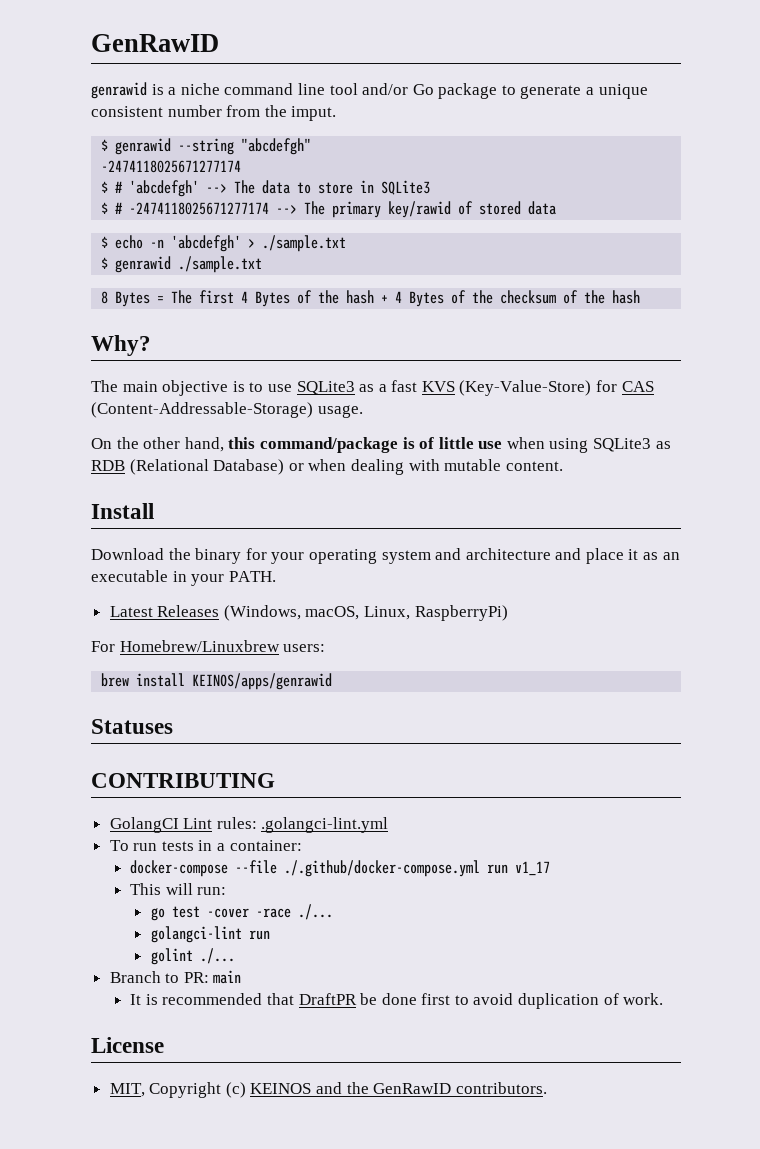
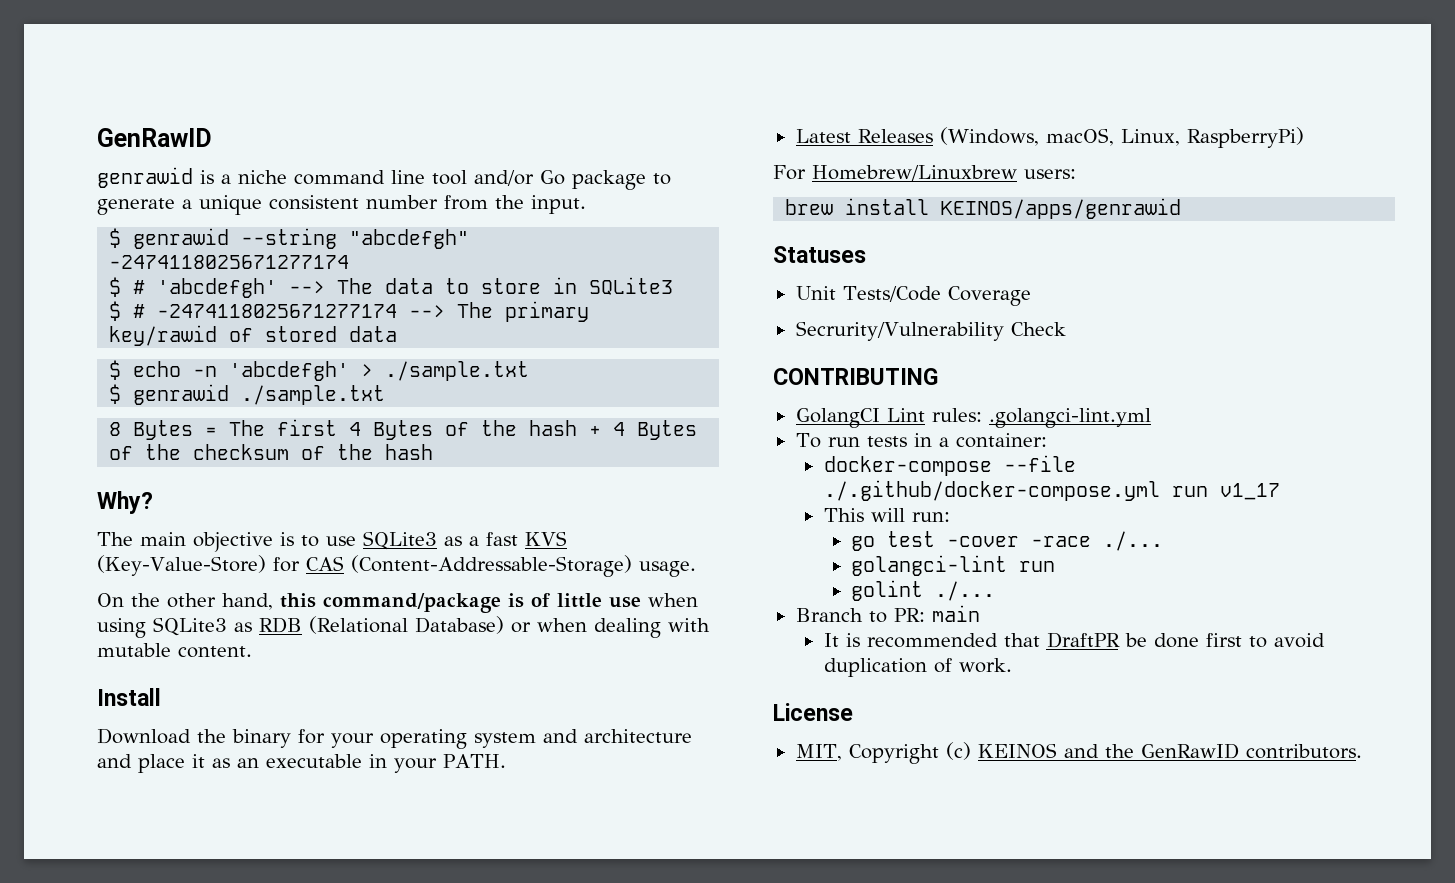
- genrawid is a niche command line tool and/or Go package to generate a unique consistent number from the imput.
+ genrawid is a niche command line tool and/or Go package to generate a unique consistent number from the input.
+ Unit Tests/Code Coverage
+ Secrurity/Vulnerability Check

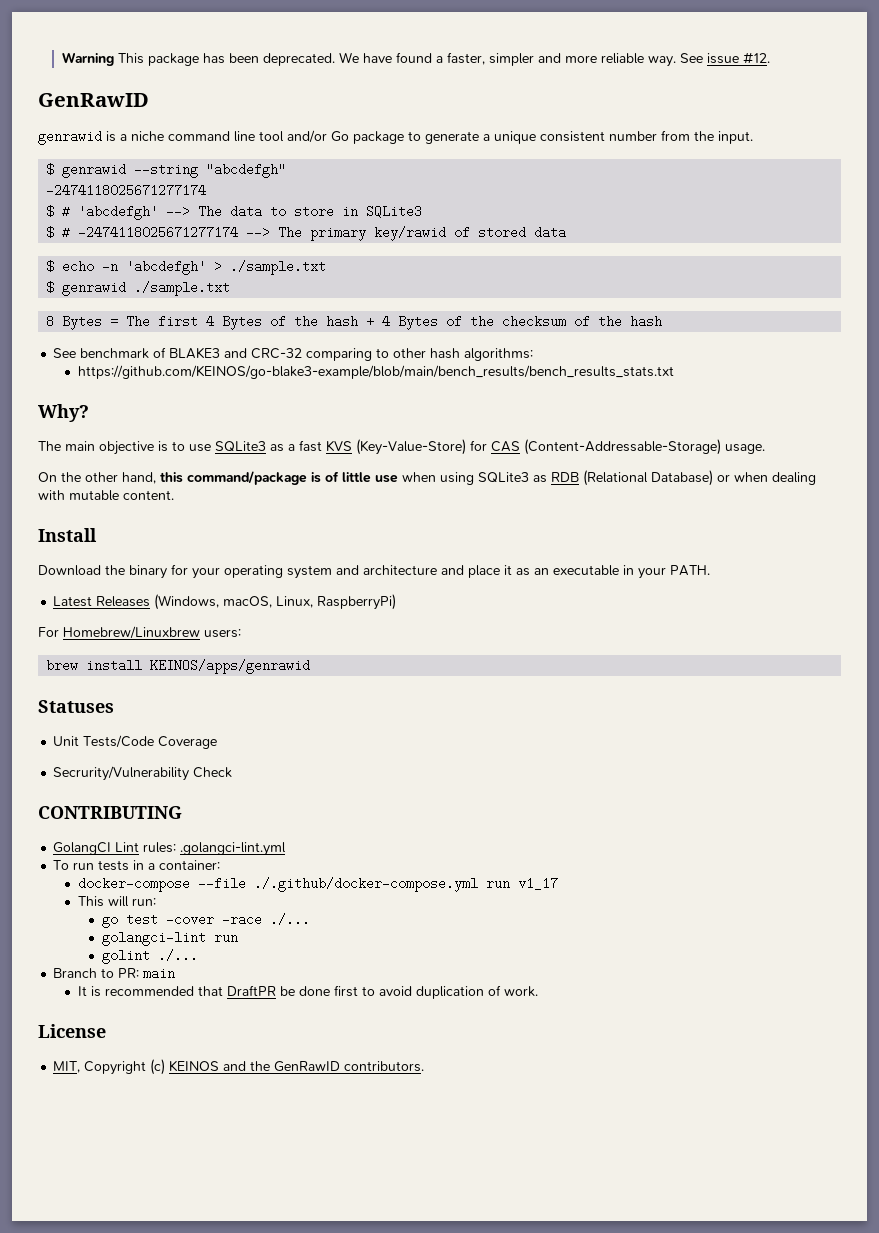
+ Warning This package has been deprecated. We have found a faster, simpler and more reliable way. See issue #12.
+ See benchmark of BLAKE3 and CRC-32 comparing to other hash algorithms:
+ https://github.com/KEINOS/go-blake3-example/blob/main/bench_results/bench_results_stats.txt

